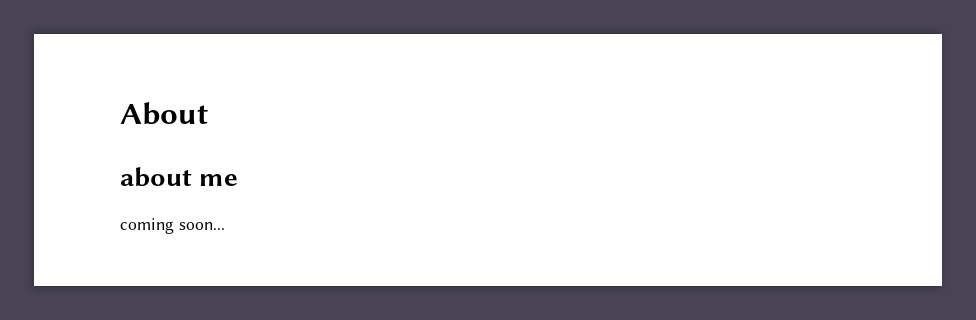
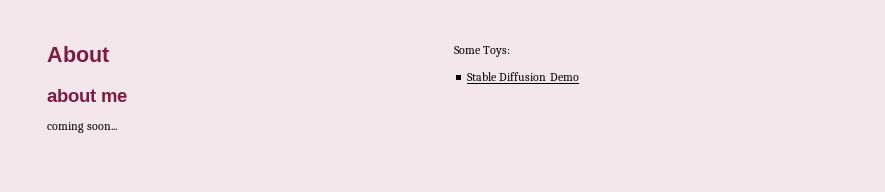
+ Some Toys:
+ Stable Diffusion Demo

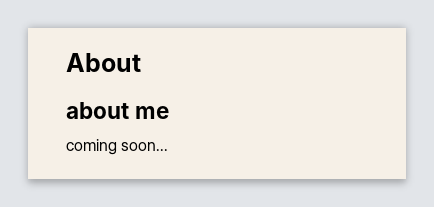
- Some Toys:
- Stable Diffusion Demo

